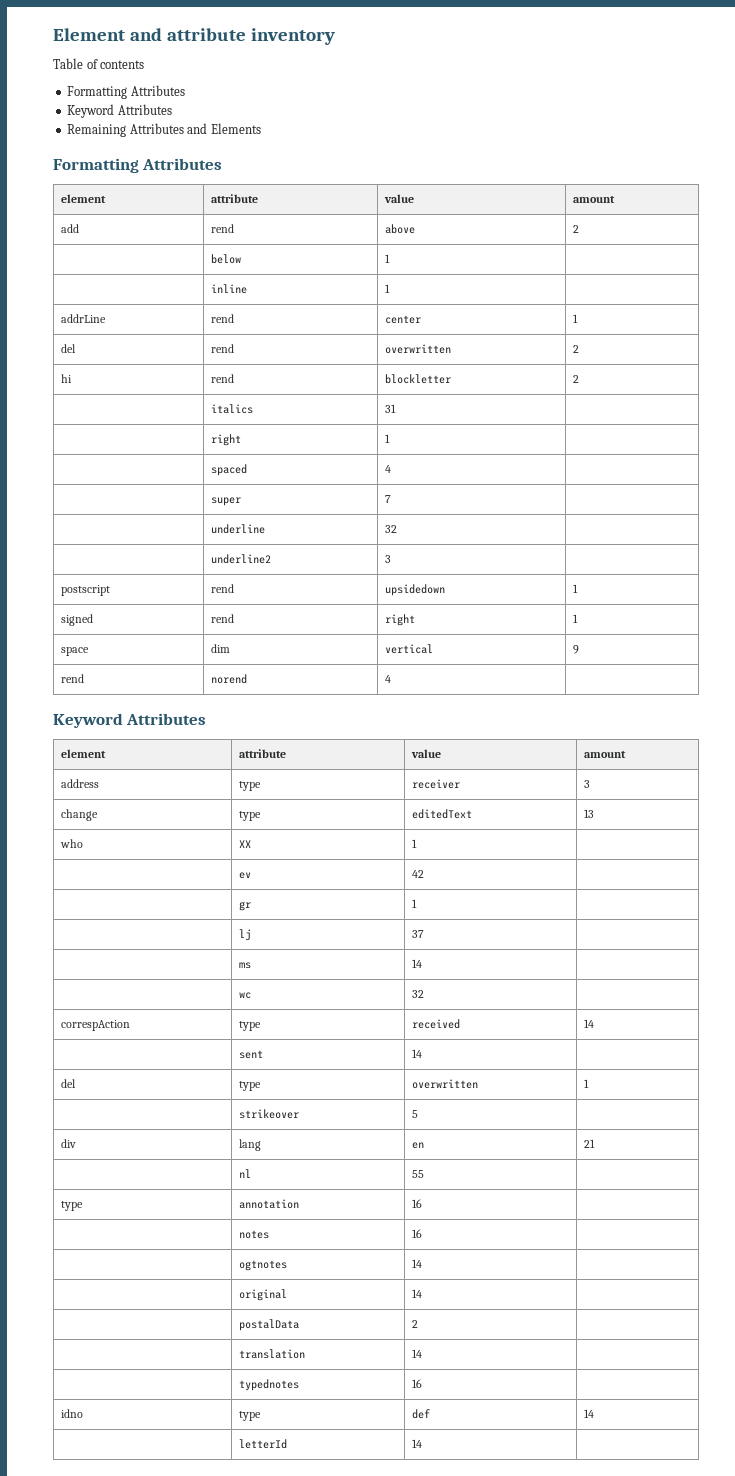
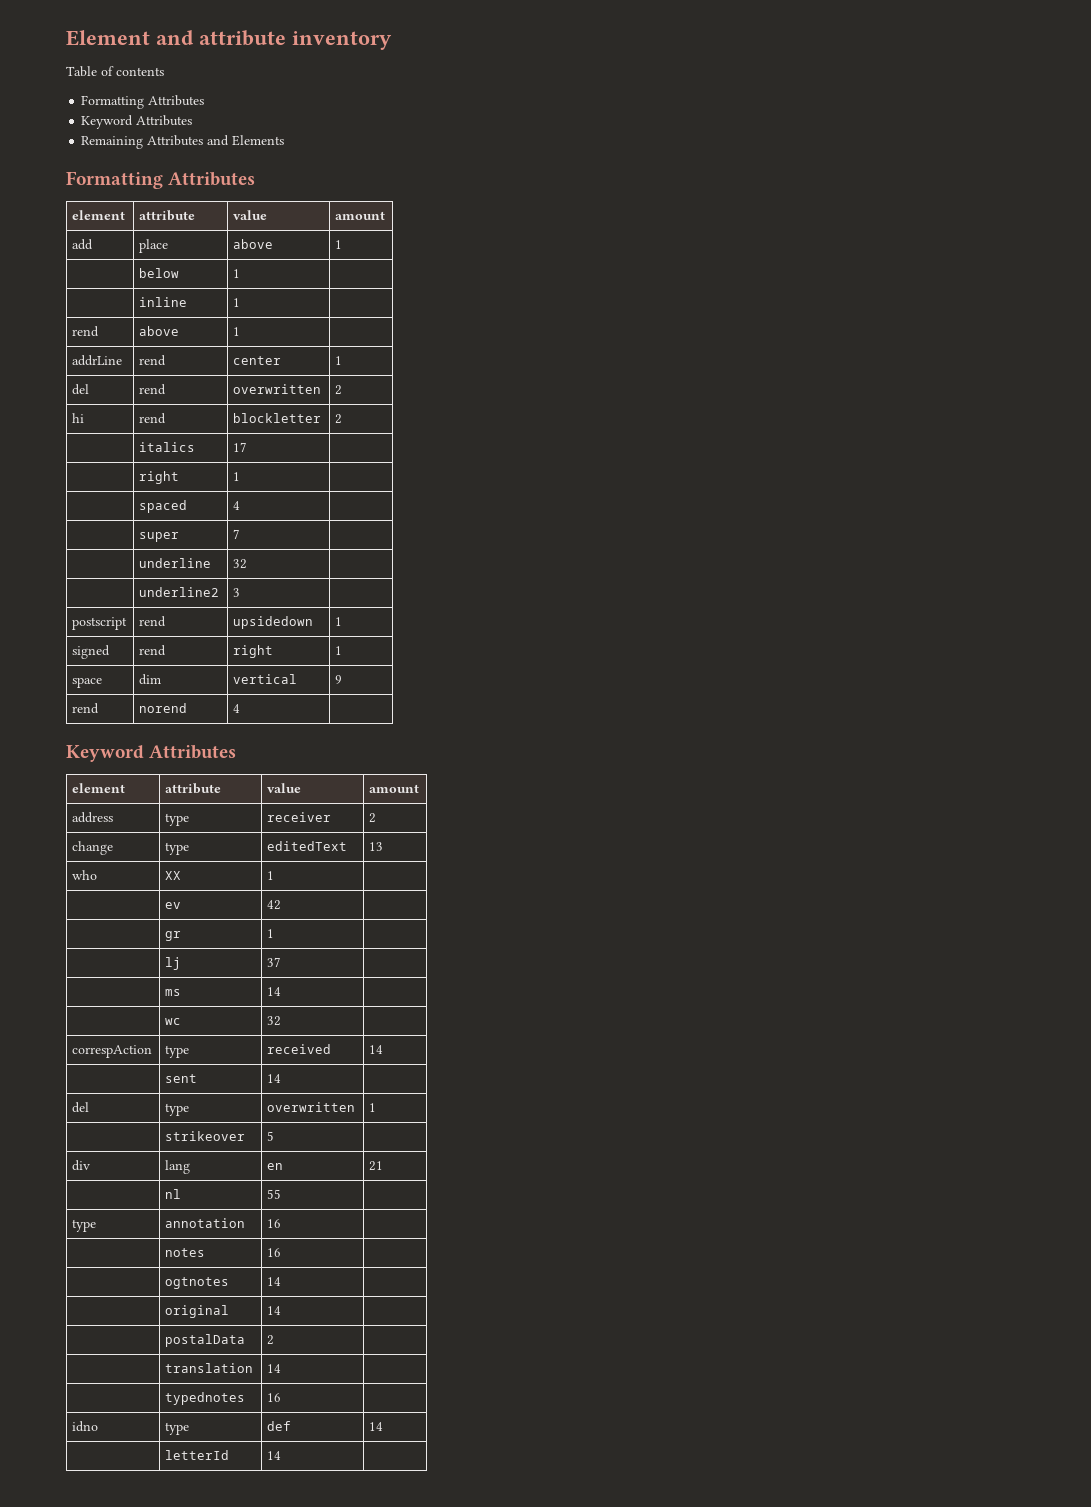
- add | rend | above | 2
+ add | place | above | 1
+ rend | above | 1 |
- | italics | 31 |
+ | italics | 17 |
- address | type | receiver | 3
+ address | type | receiver | 2

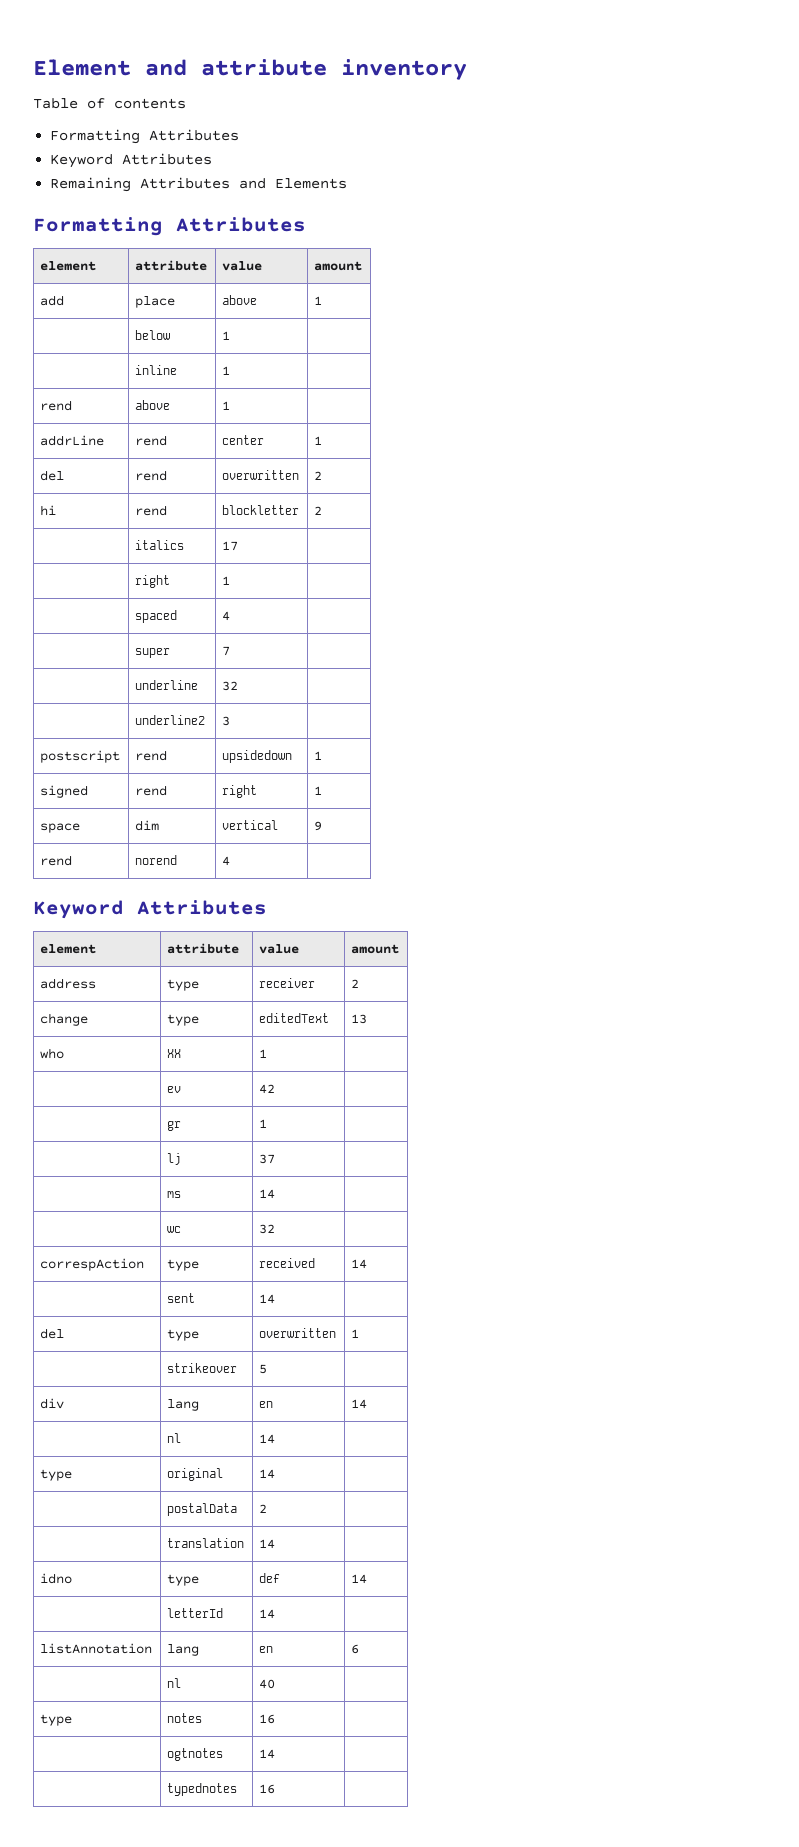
- div | lang | en | 21
- | nl | 55 |
- type | annotation | 16 |
- | notes | 16 |
- | ogtnotes | 14 |
- | original | 14 |
+ div | lang | en | 14
+ | nl | 14 |
+ type | original | 14 |
- | typednotes | 16 |
+ listAnnotation | lang | en | 6
+ | nl | 40 |
+ type | notes | 16 |
+ | ogtnotes | 14 |
+ | typednotes | 16 |

